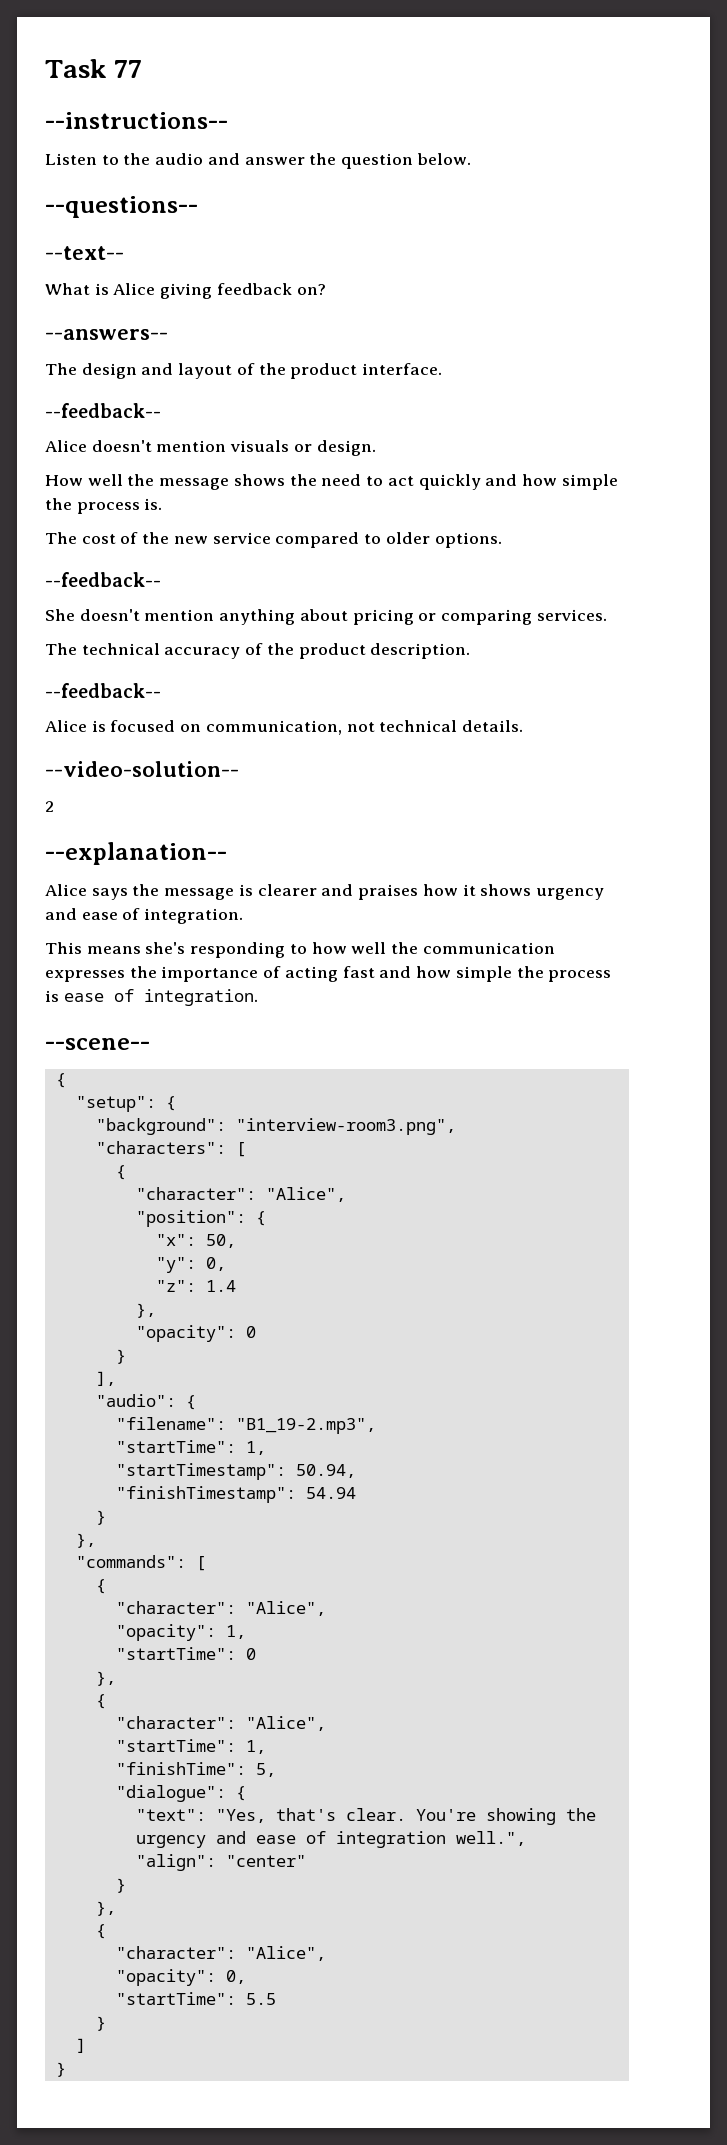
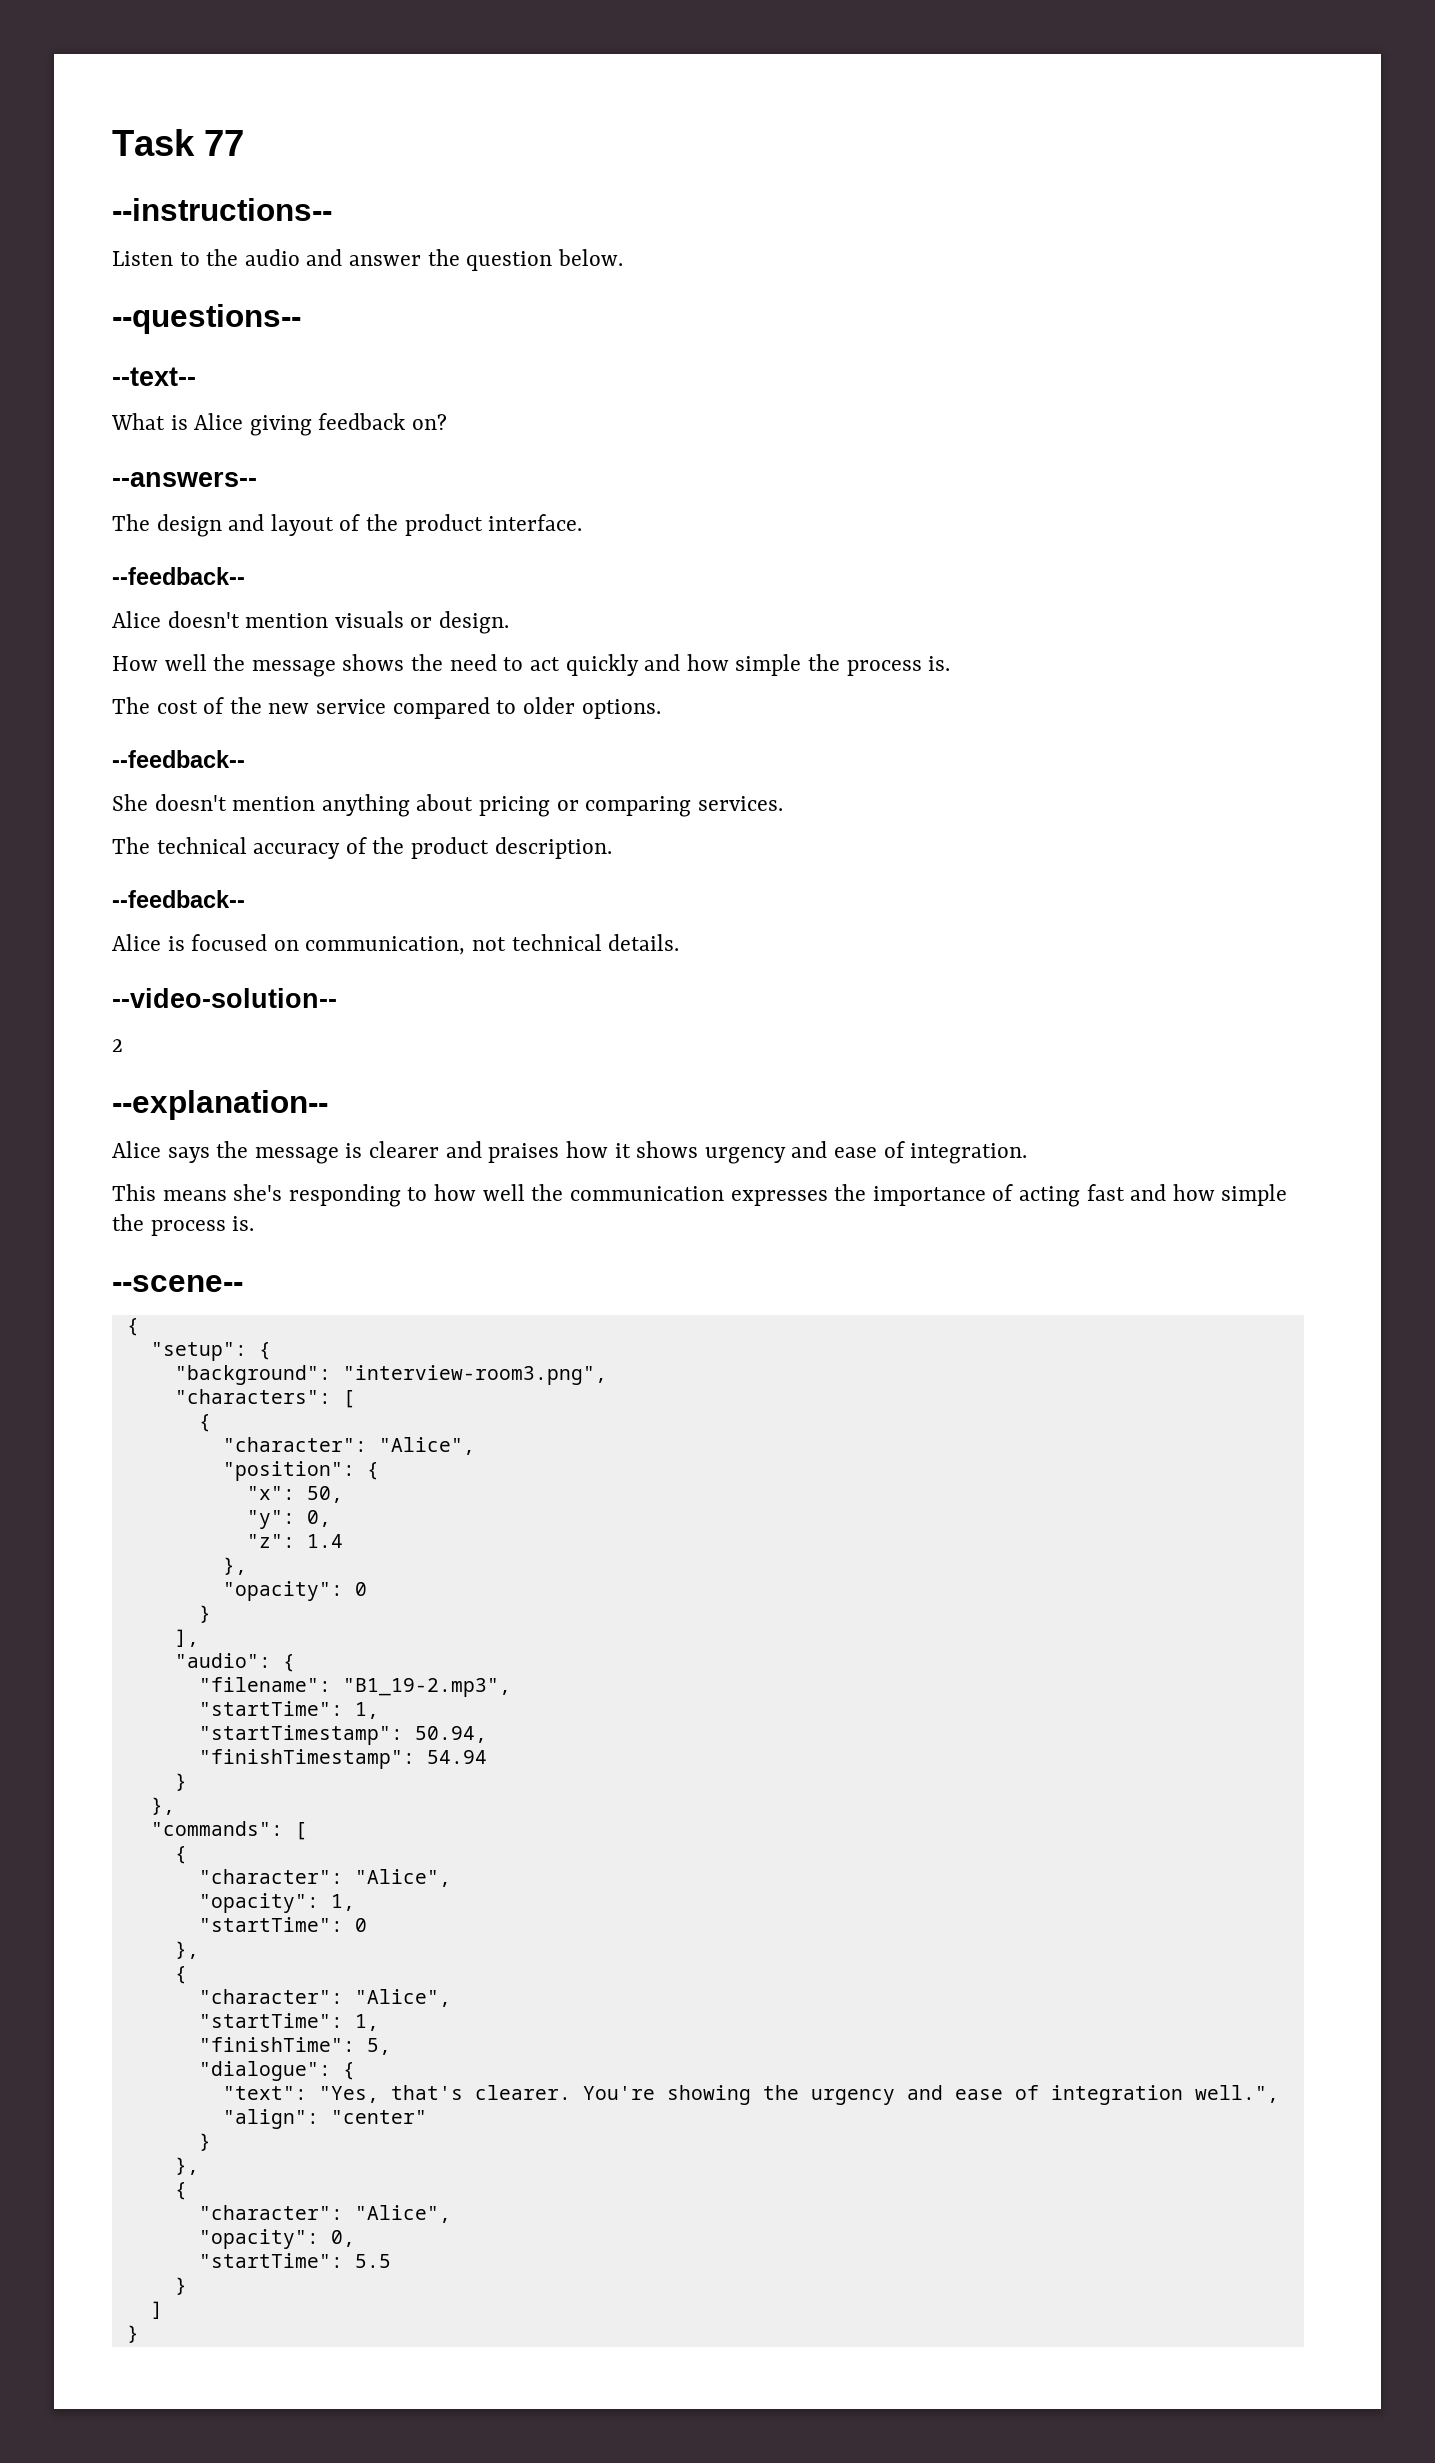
- This means she's responding to how well the communication expresses the importance of acting fast and how simple the process is ease of integration.
+ This means she's responding to how well the communication expresses the importance of acting fast and how simple the process is.
- "text": "Yes, that's clear.
+ "text": "Yes, that's clearer.

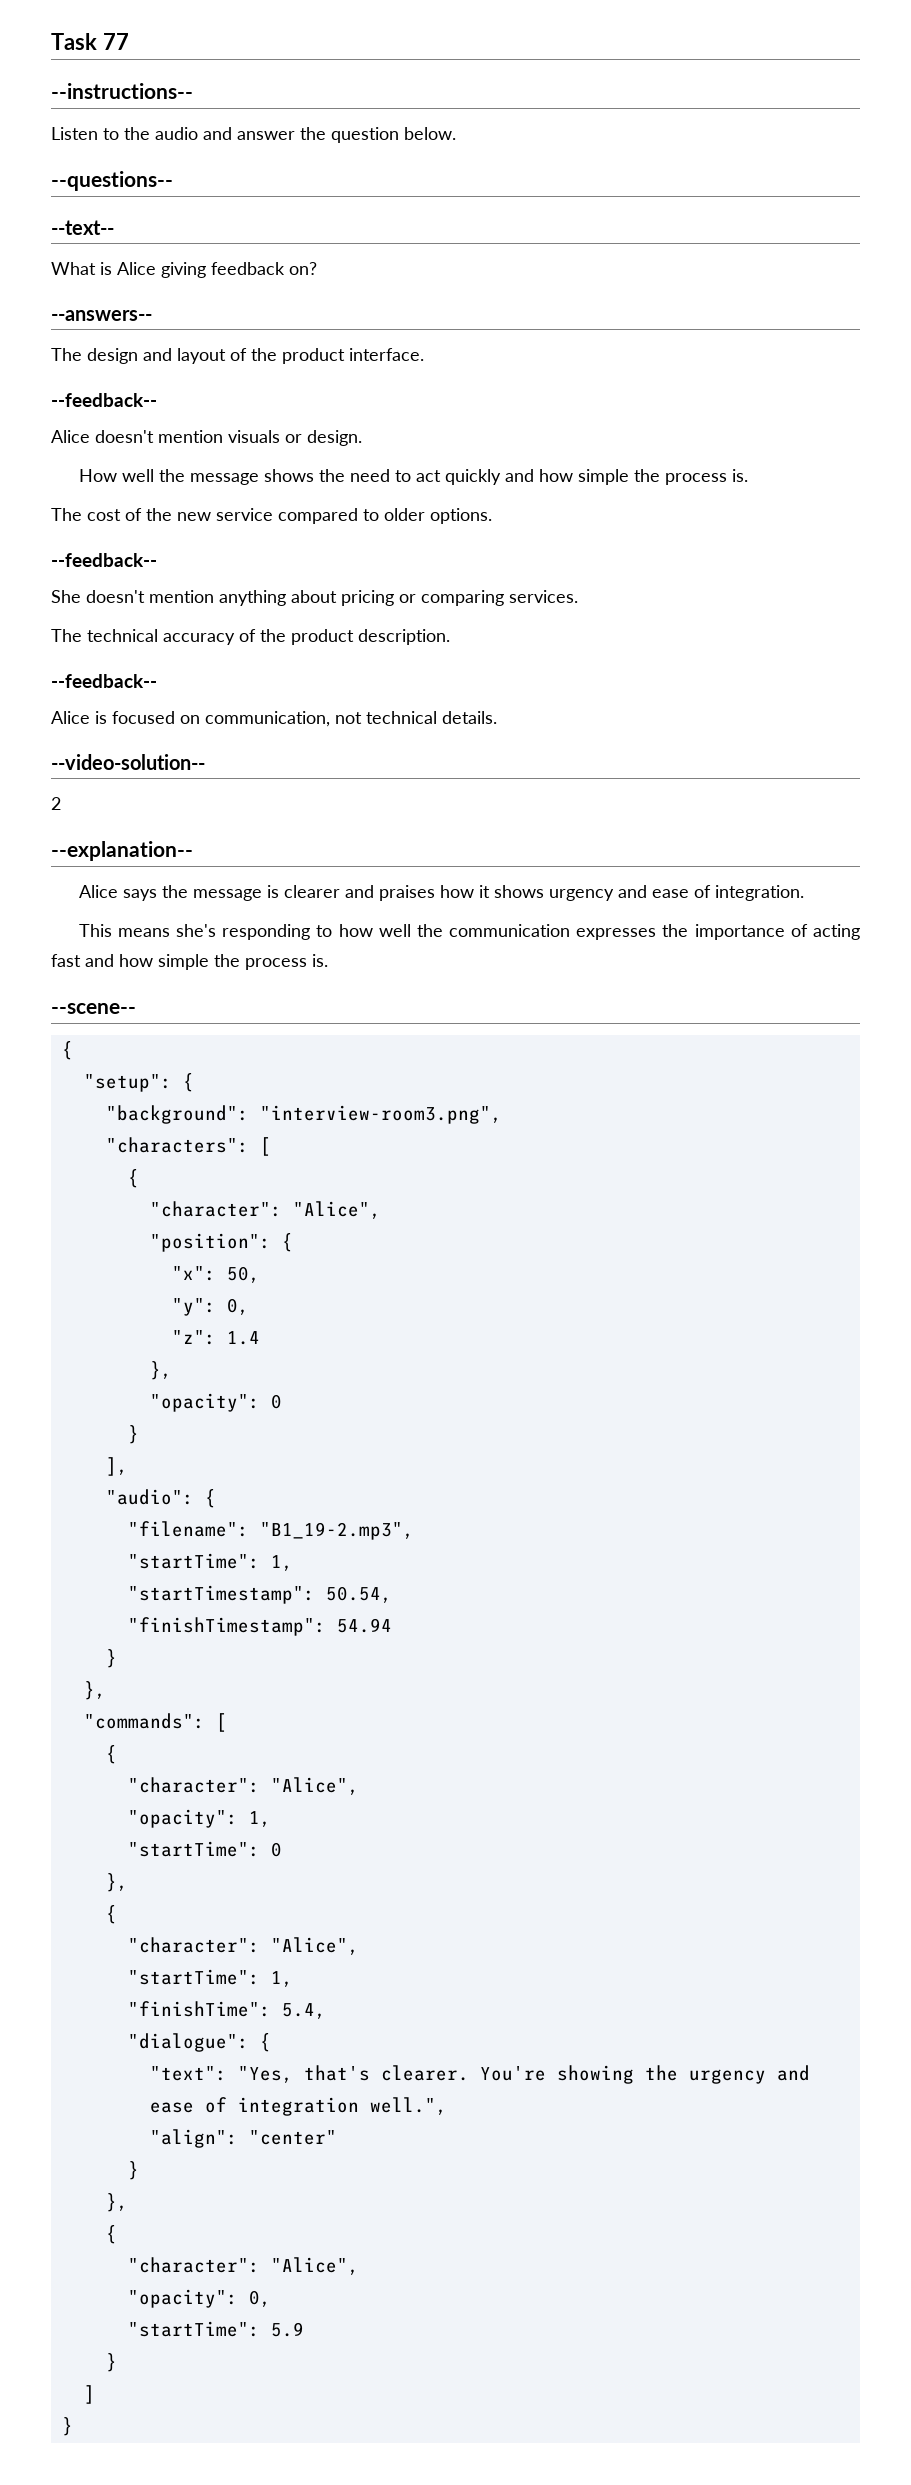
- "startTimestamp": 50.94,
+ "startTimestamp": 50.54,
- "finishTime": 5,
+ "finishTime": 5.4,
- "startTime": 5.5
+ "startTime": 5.9

